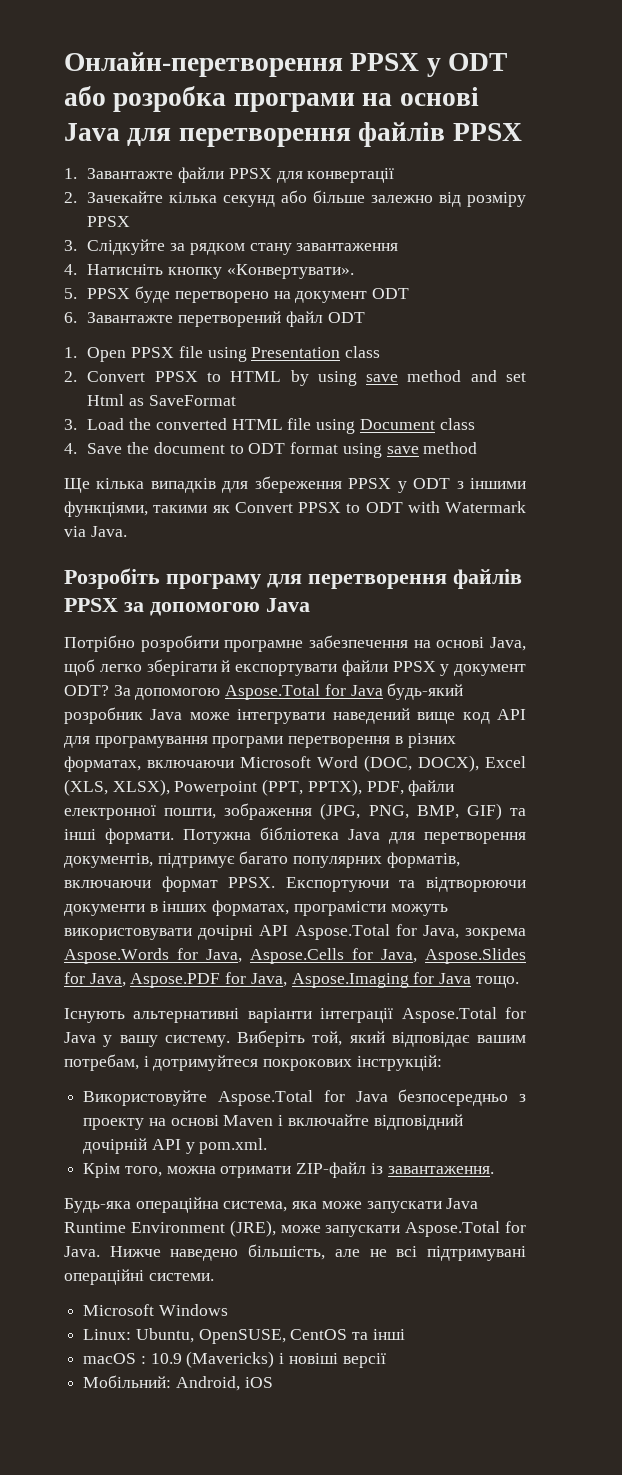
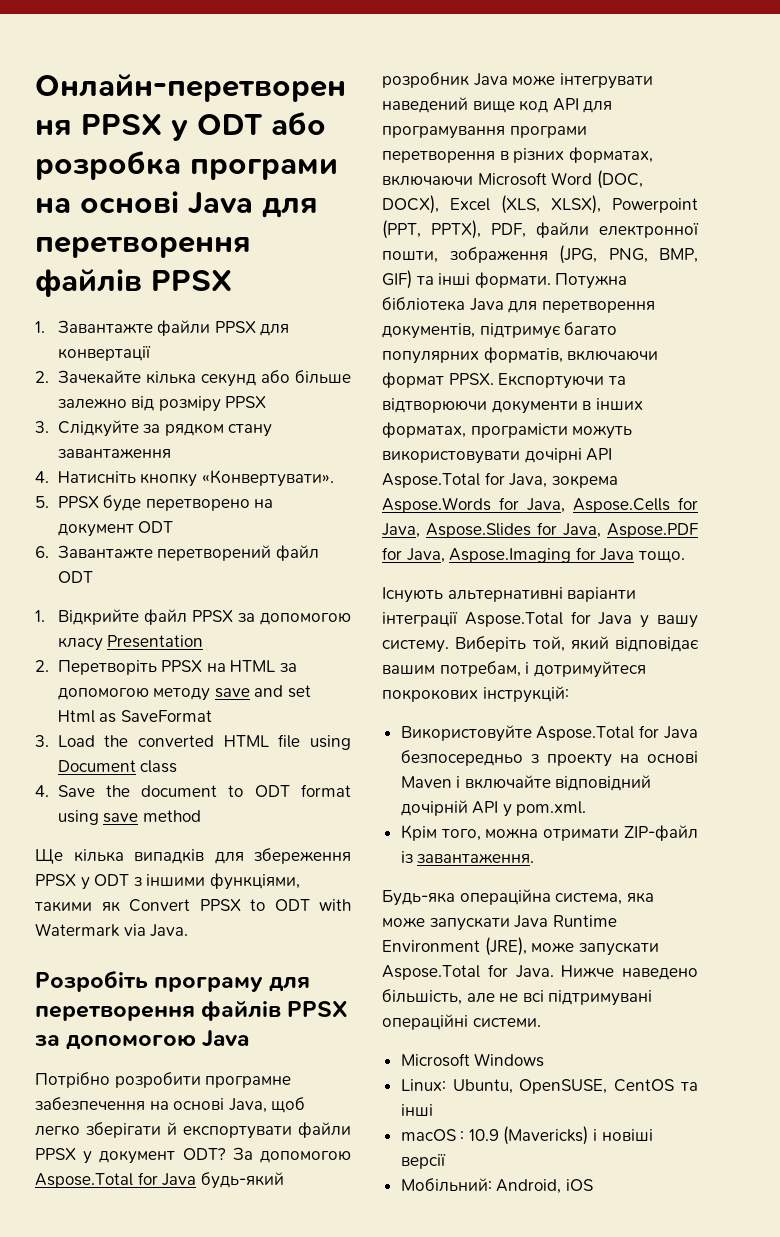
- 1. Open PPSX file using Presentation class
- 2. Convert PPSX to HTML by using save method and set Html as SaveFormat
+ 1. Відкрийте файл PPSX за допомогою класу Presentation
+ 2. Перетворіть PPSX на HTML за допомогою методу save and set Html as SaveFormat

